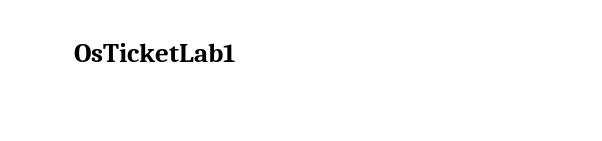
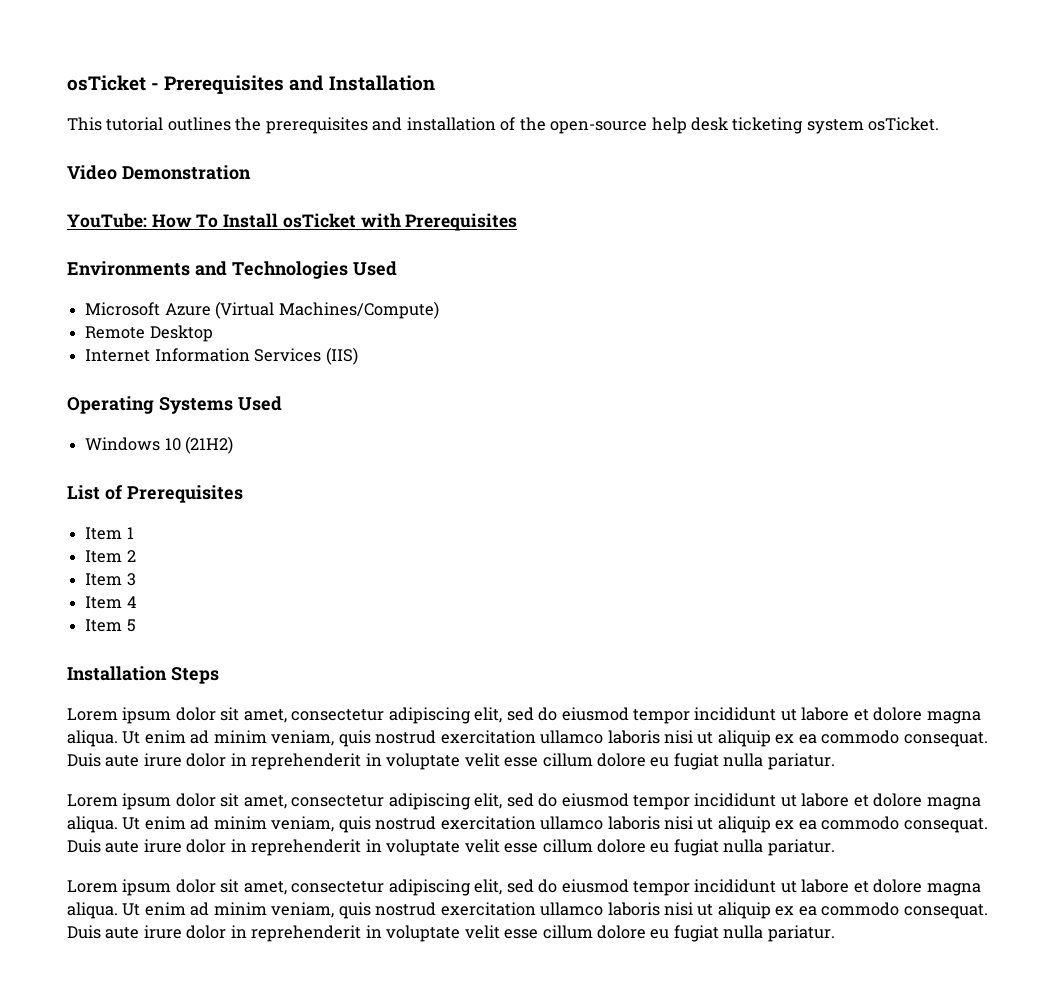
- OsTicketLab1
+ osTicket - Prerequisites and Installation
+ This tutorial outlines the prerequisites and installation of the open-source help desk ticketing system osTicket.
+ Video Demonstration
+ YouTube: How To Install osTicket with Prerequisites
+ Environments and Technologies Used
+ Microsoft Azure (Virtual Machines/Compute)
+ Remote Desktop
+ Internet Information Services (IIS)
+ Operating Systems Used
+ Windows 10 (21H2)
+ List of Prerequisites
+ Item 1
+ Item 2
+ Item 3
+ Item 4
+ Item 5
+ Installation Steps
+ Lorem ipsum dolor sit amet, consectetur adipiscing elit, sed do eiusmod tempor incididunt ut labore et dolore magna aliqua. Ut enim ad minim veniam, quis nostrud exercitation ullamco laboris nisi ut aliquip ex ea commodo consequat. Duis aute irure dolor in reprehenderit in voluptate velit esse cillum dolore eu fugiat nulla pariatur.
+ Lorem ipsum dolor sit amet, consectetur adipiscing elit, sed do eiusmod tempor incididunt ut labore et dolore magna aliqua. Ut enim ad minim veniam, quis nostrud exercitation ullamco laboris nisi ut aliquip ex ea commodo consequat. Duis aute irure dolor in reprehenderit in voluptate velit esse cillum dolore eu fugiat nulla pariatur.
+ Lorem ipsum dolor sit amet, consectetur adipiscing elit, sed do eiusmod tempor incididunt ut labore et dolore magna aliqua. Ut enim ad minim veniam, quis nostrud exercitation ullamco laboris nisi ut aliquip ex ea commodo consequat. Duis aute irure dolor in reprehenderit in voluptate velit esse cillum dolore eu fugiat nulla pariatur.

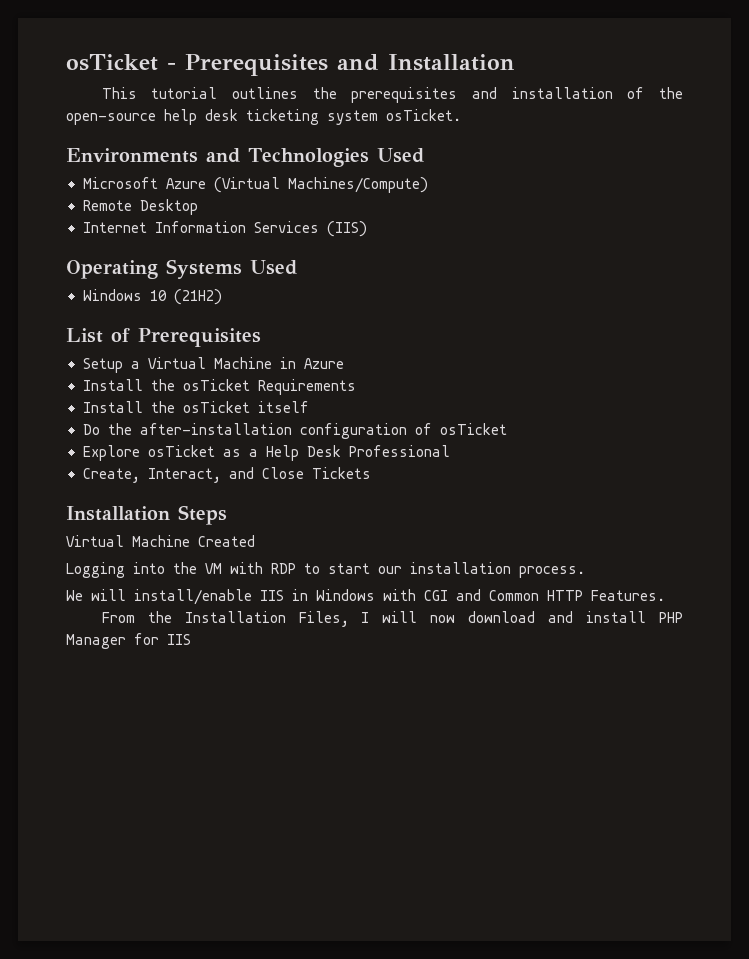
- Video Demonstration
- YouTube: How To Install osTicket with Prerequisites
- Item 1
- Item 2
- Item 3
- Item 4
- Item 5
+ Setup a Virtual Machine in Azure
+ Install the osTicket Requirements
+ Install the osTicket itself
+ Do the after-installation configuration of osTicket
+ Explore osTicket as a Help Desk Professional
+ Create, Interact, and Close Tickets
  Installation Steps
- Lorem ipsum dolor sit amet, consectetur adipiscing elit, sed do eiusmod tempor incididunt ut labore et dolore magna aliqua. Ut enim ad minim veniam, quis nostrud exercitation ullamco laboris nisi ut aliquip ex ea commodo consequat. Duis aute irure dolor in reprehenderit in voluptate velit esse cillum dolore eu fugiat nulla pariatur.
- Lorem ipsum dolor sit amet, consectetur adipiscing elit, sed do eiusmod tempor incididunt ut labore et dolore magna aliqua. Ut enim ad minim veniam, quis nostrud exercitation ullamco laboris nisi ut aliquip ex ea commodo consequat. Duis aute irure dolor in reprehenderit in voluptate velit esse cillum dolore eu fugiat nulla pariatur.
- Lorem ipsum dolor sit amet, consectetur adipiscing elit, sed do eiusmod tempor incididunt ut labore et dolore magna aliqua. Ut enim ad minim veniam, quis nostrud exercitation ullamco laboris nisi ut aliquip ex ea commodo consequat. Duis aute irure dolor in reprehenderit in voluptate velit esse cillum dolore eu fugiat nulla pariatur.
+ Virtual Machine Created
+ Logging into the VM with RDP to start our installation process.
+ We will install/enable IIS in Windows with CGI and Common HTTP Features.
+ From the Installation Files, I will now download and install PHP Manager for IIS

